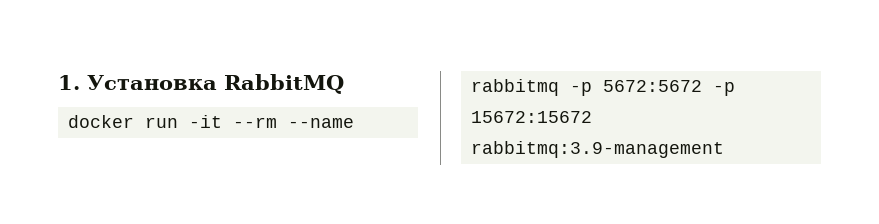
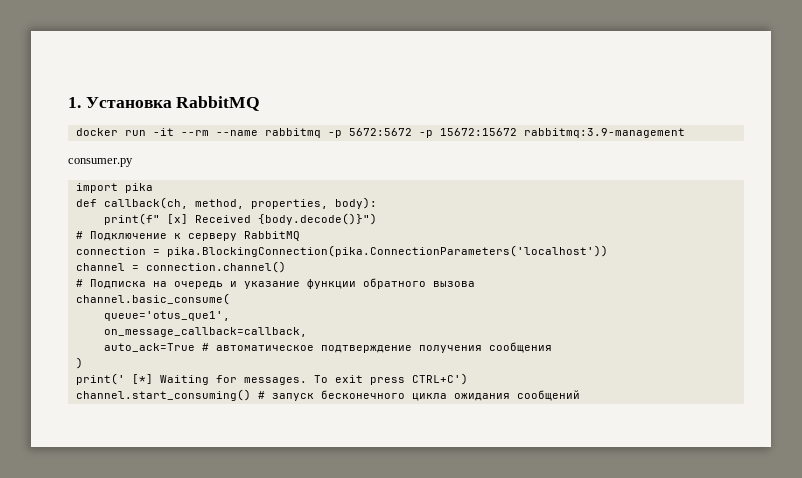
+ consumer.py
+ import pika
+ def callback(ch, method, properties, body):
+ print(f" [x] Received {body.decode()}")
+ # Подключение к серверу RabbitMQ
+ connection = pika.BlockingConnection(pika.ConnectionParameters('localhost'))
+ channel = connection.channel()
+ # Подписка на очередь и указание функции обратного вызова
+ channel.basic_consume(
+ queue='otus_que1',
+ on_message_callback=callback,
+ auto_ack=True # автоматическое подтверждение получения сообщения
+ )
+ print(' [*] Waiting for messages. To exit press CTRL+C')
+ channel.start_consuming() # запуск бесконечного цикла ожидания сообщений

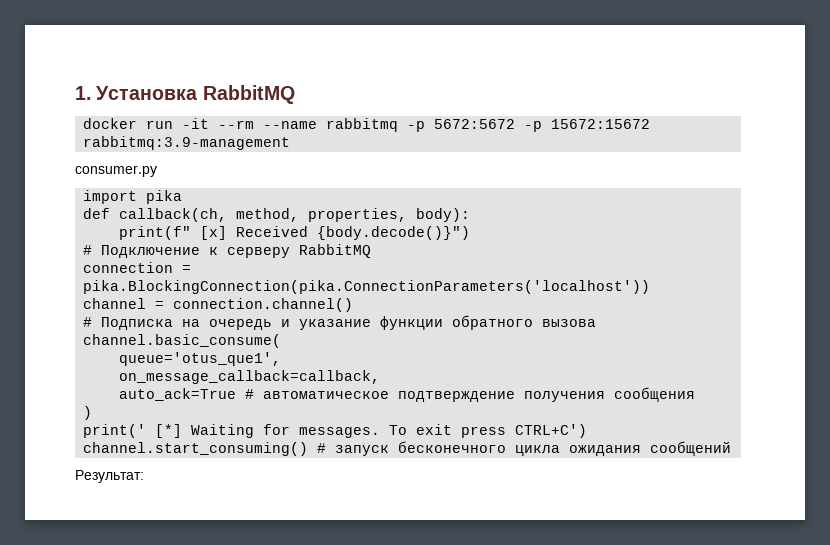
+ Результат:

